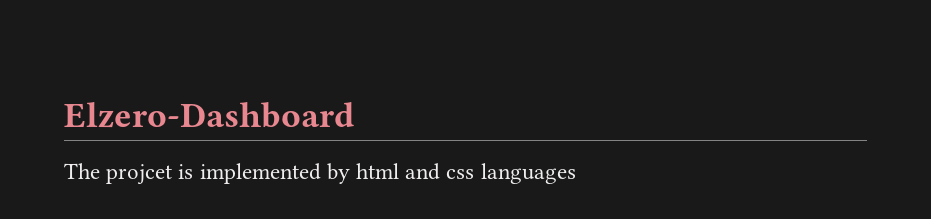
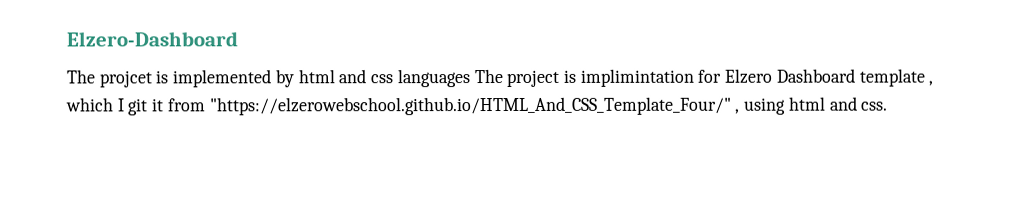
- The projcet is implemented by html and css languages
+ The projcet is implemented by html and css languages The project is implimintation for Elzero Dashboard template , which I git it from "https://elzerowebschool.github.io/HTML_And_CSS_Template_Four/" , using html and css.

